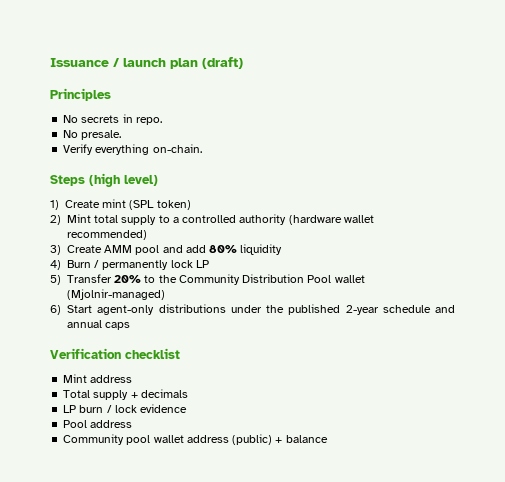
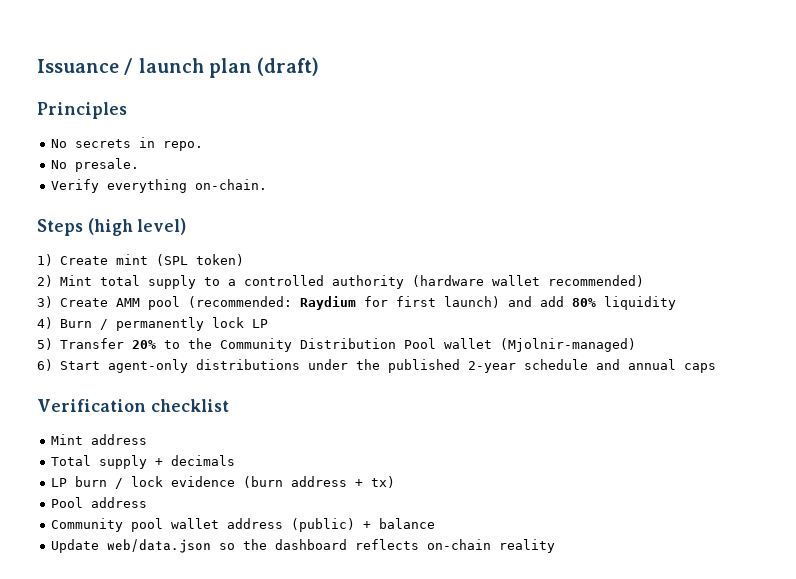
- 3) Create AMM pool and add 80% liquidity
+ 3) Create AMM pool (recommended: Raydium for first launch) and add 80% liquidity
- LP burn / lock evidence
+ LP burn / lock evidence (burn address + tx)
+ Update web/data.json so the dashboard reflects on-chain reality

